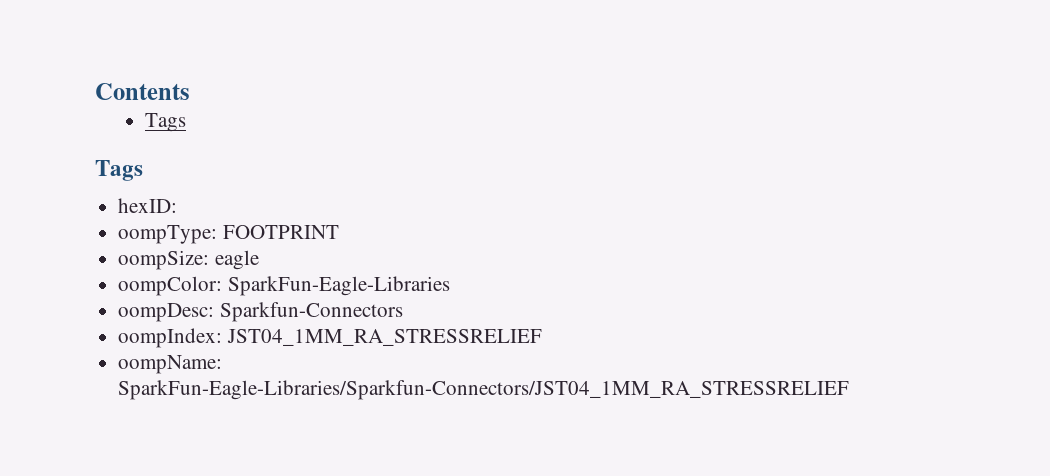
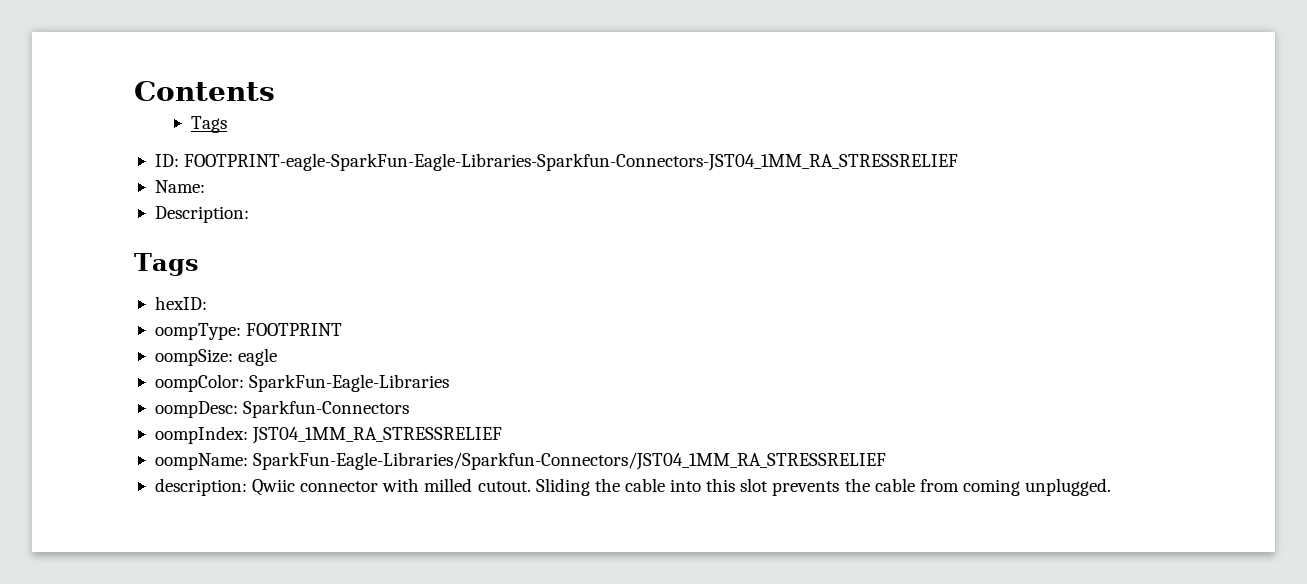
+ ID: FOOTPRINT-eagle-SparkFun-Eagle-Libraries-Sparkfun-Connectors-JST04_1MM_RA_STRESSRELIEF
+ Name:
+ Description:
+ description: Qwiic connector with milled cutout. Sliding the cable into this slot prevents the cable from coming unplugged.

